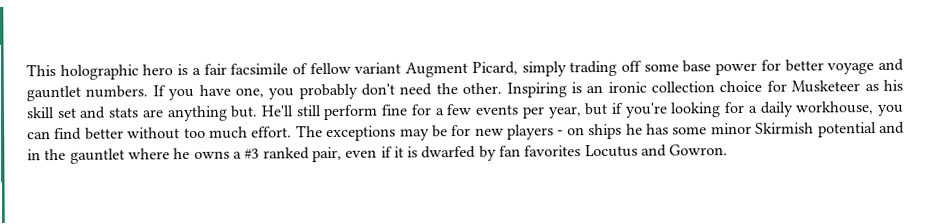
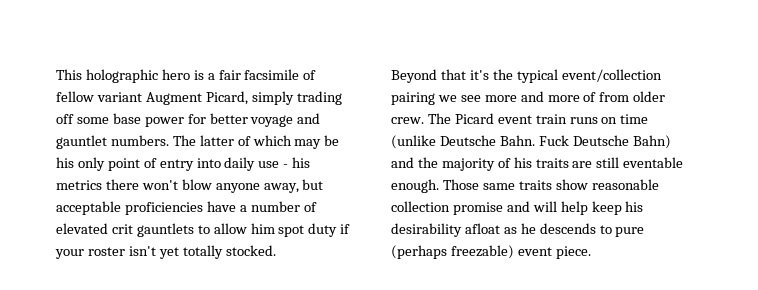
- If you have one, you probably don't need the other. Inspiring is an ironic collection choice for Musketeer as his skill set and stats are anything but. He'll still perform fine for a few events per year, but if you're looking for a daily workhouse, you can find better without too much effort. The exceptions may be for new players - on ships he has some minor Skirmish potential and in the gauntlet where he owns a #3 ranked pair, even if it is dwarfed by fan favorites Locutus and Gowron.
+ The latter of which may be his only point of entry into daily use - his metrics there won't blow anyone away, but acceptable proficiencies have a number of elevated crit gauntlets to allow him spot duty if your roster isn't yet totally stocked.
+ Beyond that it's the typical event/collection pairing we see more and more of from older crew. The Picard event train runs on time (unlike Deutsche Bahn. Fuck Deutsche Bahn) and the majority of his traits are still eventable enough. Those same traits show reasonable collection promise and will help keep his desirability afloat as he descends to pure (perhaps freezable) event piece.

